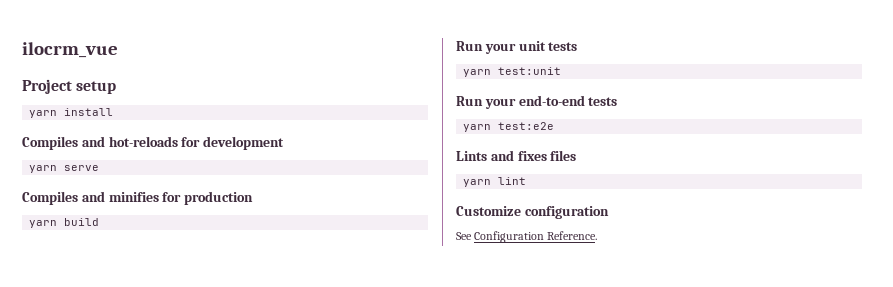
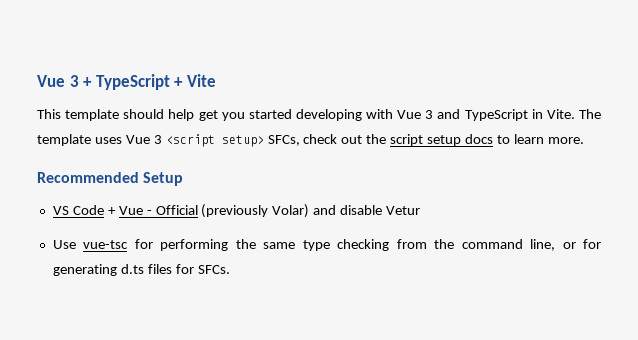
- ilocrm_vue
- Project setup
- yarn install
- Compiles and hot-reloads for development
- yarn serve
- Compiles and minifies for production
- yarn build
- Run your unit tests
- yarn test:unit
- Run your end-to-end tests
- yarn test:e2e
- Lints and fixes files
- yarn lint
- Customize configuration
- See Configuration Reference.
+ Vue 3 + TypeScript + Vite
+ This template should help get you started developing with Vue 3 and TypeScript in Vite. The template uses Vue 3 <script setup> SFCs, check out the script setup docs to learn more.
+ Recommended Setup
+ VS Code + Vue - Official (previously Volar) and disable Vetur
+ Use vue-tsc for performing the same type checking from the command line, or for generating d.ts files for SFCs.

